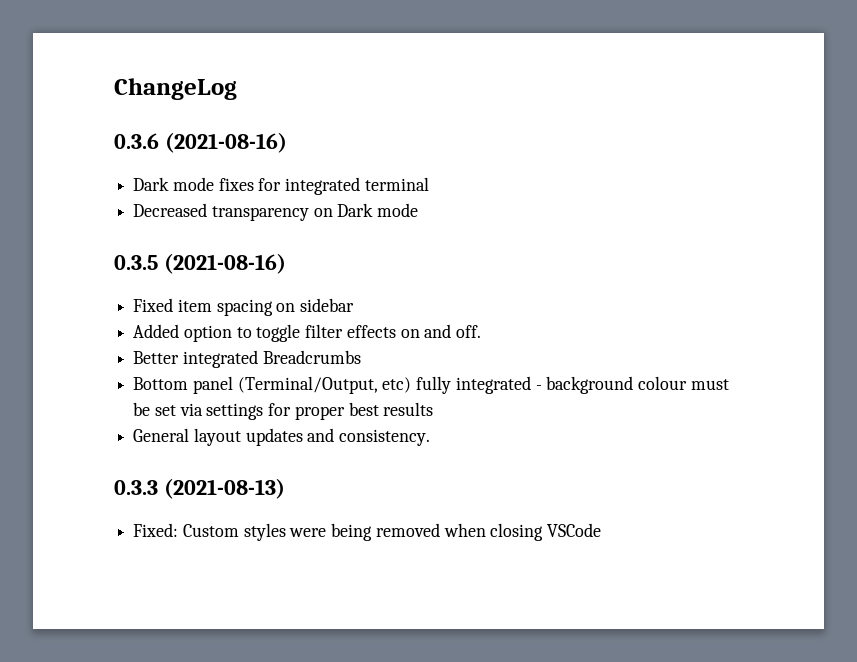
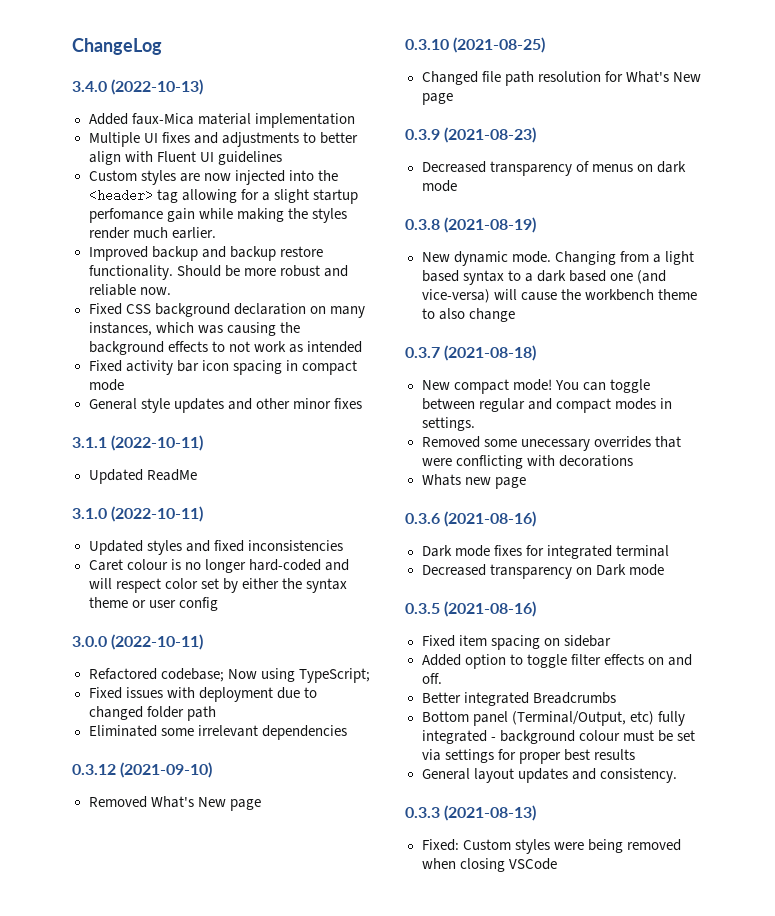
+ 3.4.0 (2022-10-13)
+ Added faux-Mica material implementation
+ Multiple UI fixes and adjustments to better align with Fluent UI guidelines
+ Custom styles are now injected into the <header> tag allowing for a slight startup perfomance gain while making the styles render much earlier.
+ Improved backup and backup restore functionality. Should be more robust and reliable now.
+ Fixed CSS background declaration on many instances, which was causing the background effects to not work as intended
+ Fixed activity bar icon spacing in compact mode
+ General style updates and other minor fixes
+ 3.1.1 (2022-10-11)
+ Updated ReadMe
+ 3.1.0 (2022-10-11)
+ Updated styles and fixed inconsistencies
+ Caret colour is no longer hard-coded and will respect color set by either the syntax theme or user config
+ 3.0.0 (2022-10-11)
+ Refactored codebase; Now using TypeScript;
+ Fixed issues with deployment due to changed folder path
+ Eliminated some irrelevant dependencies
+ 0.3.12 (2021-09-10)
+ Removed What's New page
+ 0.3.10 (2021-08-25)
+ Changed file path resolution for What's New page
+ 0.3.9 (2021-08-23)
+ Decreased transparency of menus on dark mode
+ 0.3.8 (2021-08-19)
+ New dynamic mode. Changing from a light based syntax to a dark based one (and vice-versa) will cause the workbench theme to also change
+ 0.3.7 (2021-08-18)
+ New compact mode! You can toggle between regular and compact modes in settings.
+ Removed some unecessary overrides that were conflicting with decorations
+ Whats new page

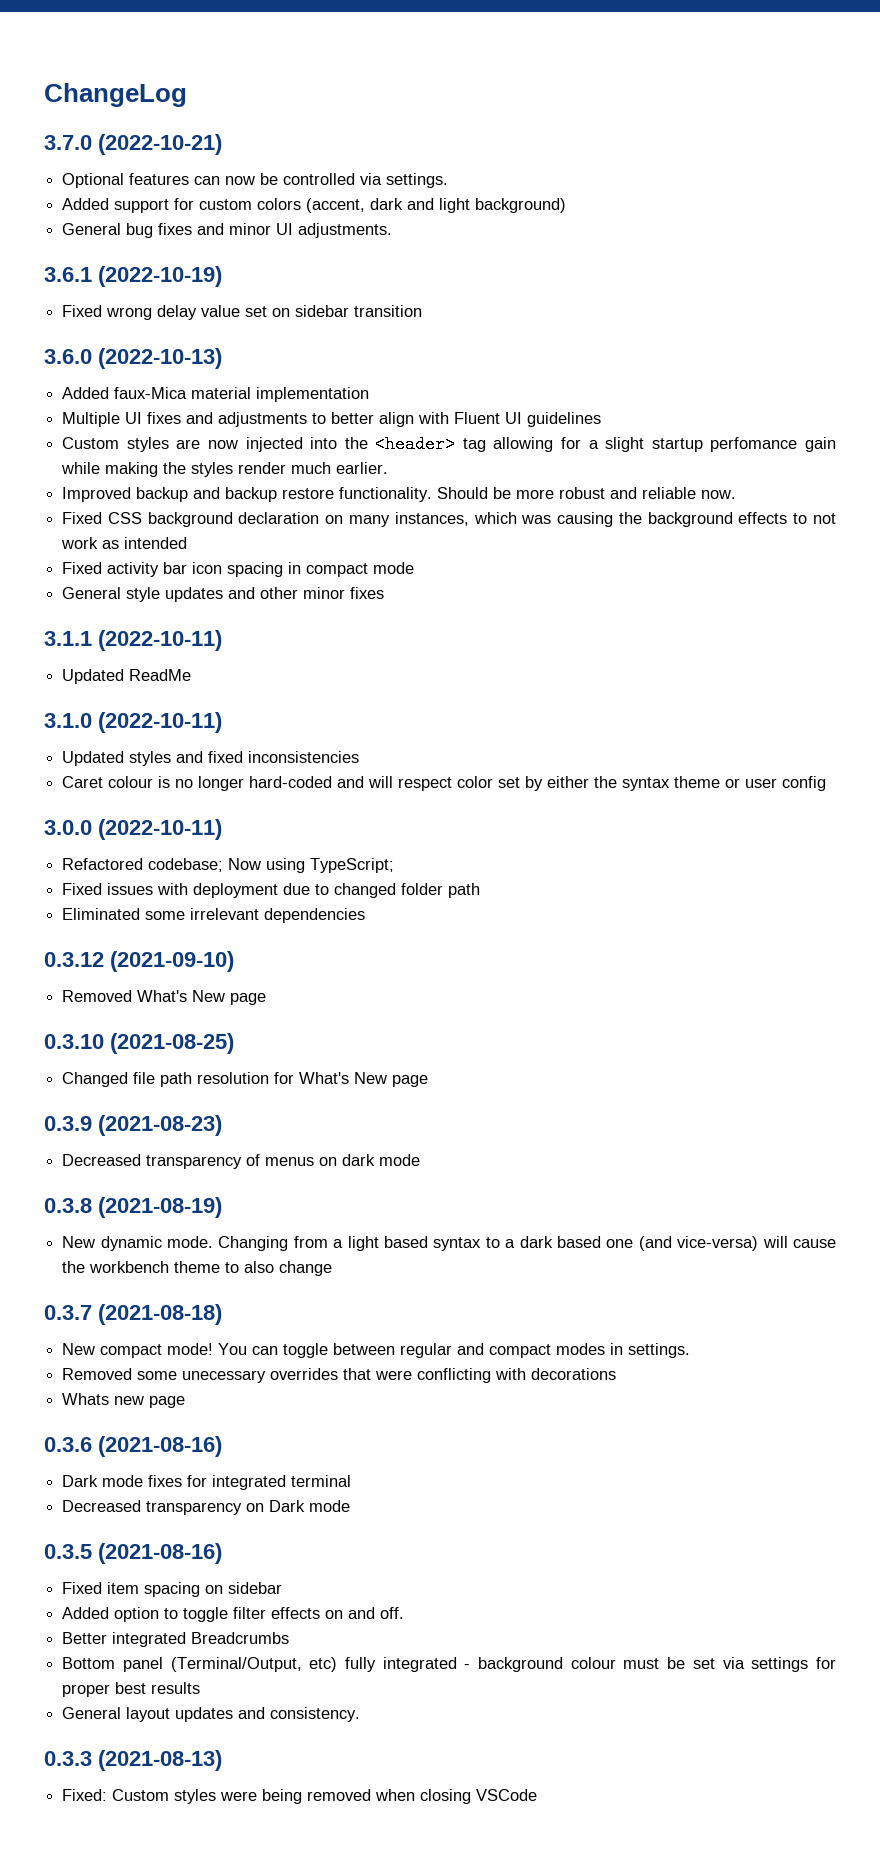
- 3.4.0 (2022-10-13)
+ 3.7.0 (2022-10-21)
+ Optional features can now be controlled via settings.
+ Added support for custom colors (accent, dark and light background)
+ General bug fixes and minor UI adjustments.
+ 3.6.1 (2022-10-19)
+ Fixed wrong delay value set on sidebar transition
+ 3.6.0 (2022-10-13)

